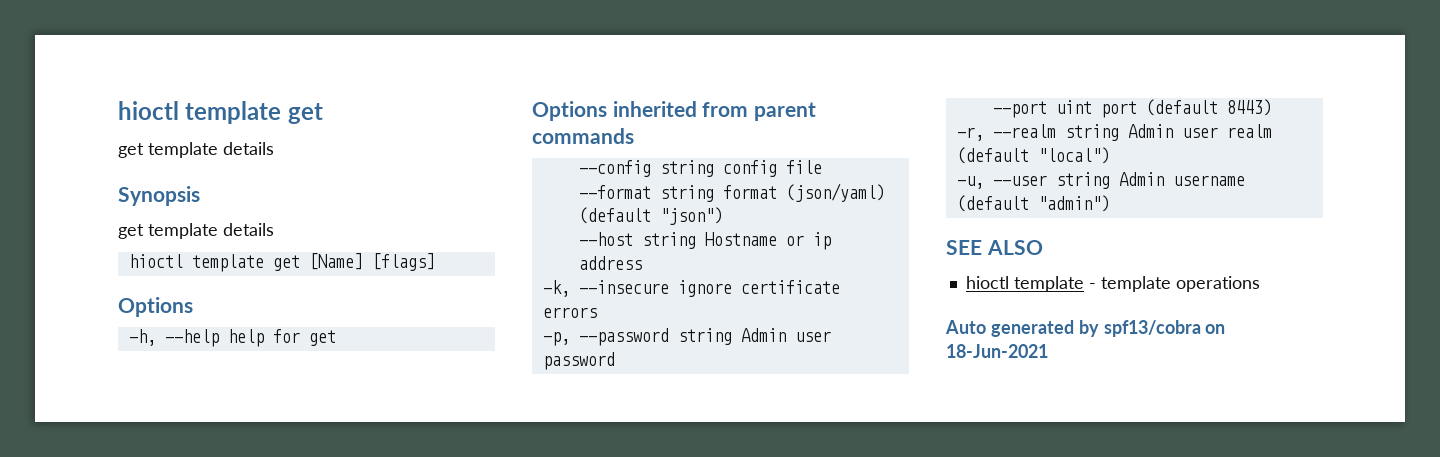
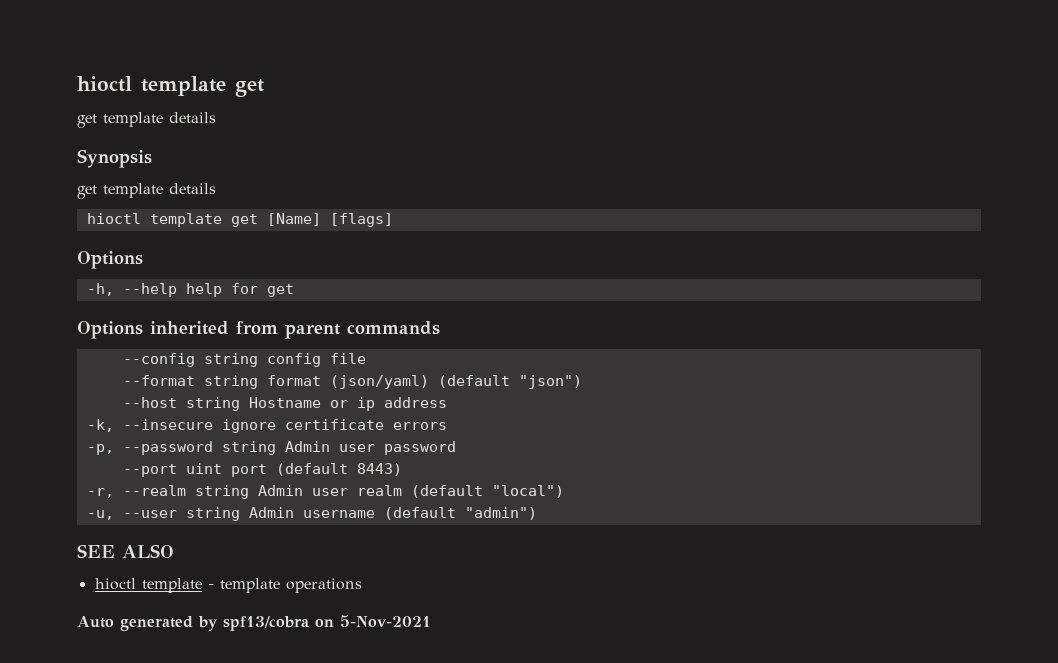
- Auto generated by spf13/cobra on 18-Jun-2021
+ Auto generated by spf13/cobra on 5-Nov-2021

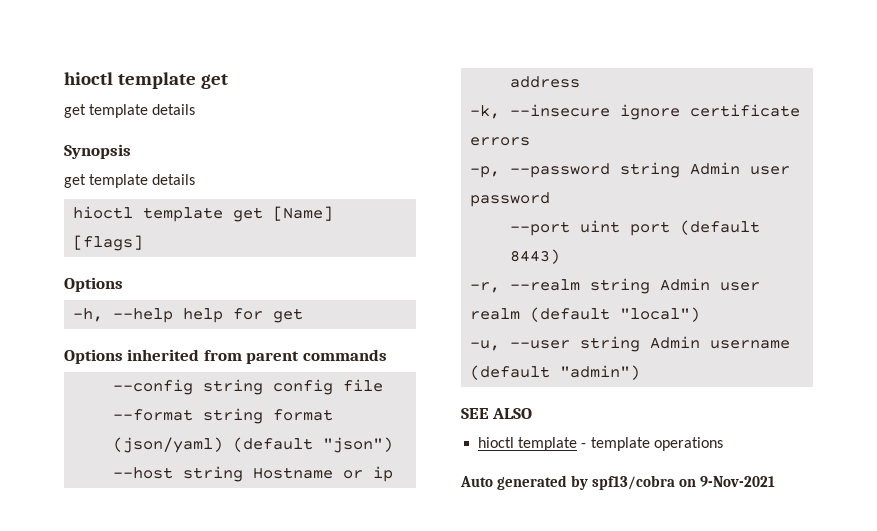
- Auto generated by spf13/cobra on 5-Nov-2021
+ Auto generated by spf13/cobra on 9-Nov-2021

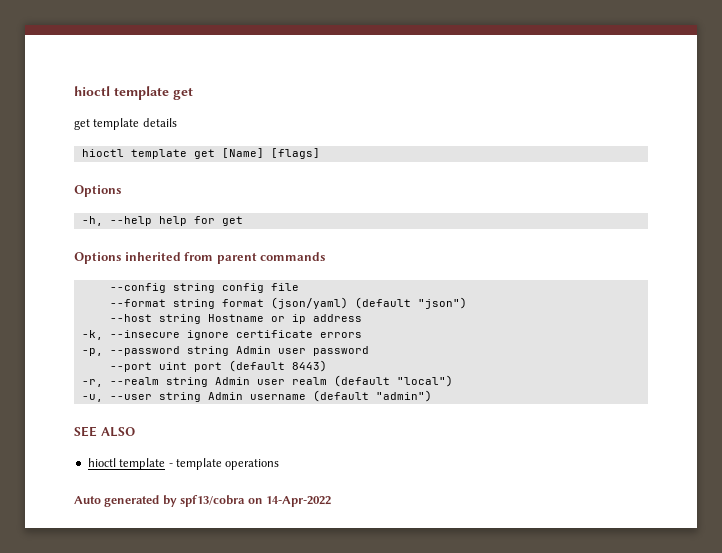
- Synopsis
- get template details
- Auto generated by spf13/cobra on 9-Nov-2021
+ Auto generated by spf13/cobra on 14-Apr-2022

